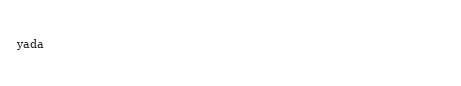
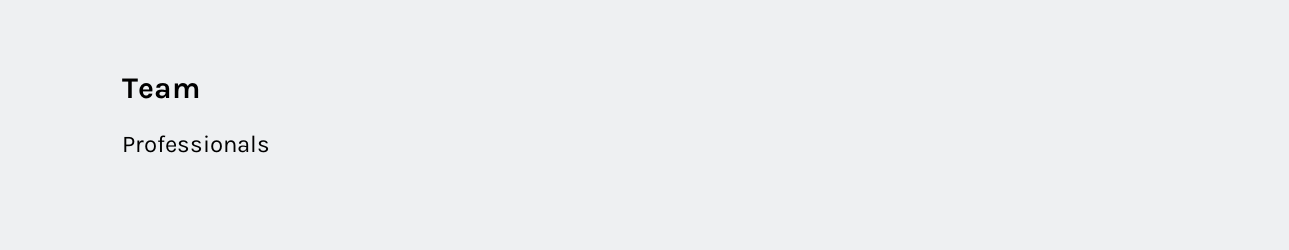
- yada
+ Team
+ Professionals

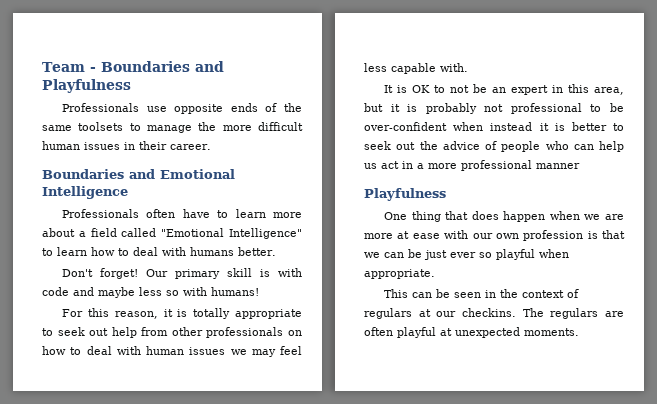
- Team
- Professionals
+ Team - Boundaries and Playfulness
+ Professionals use opposite ends of the same toolsets to manage the more difficult human issues in their career.
+ Boundaries and Emotional Intelligence
+ Professionals often have to learn more about a field called "Emotional Intelligence" to learn how to deal with humans better.
+ Don't forget! Our primary skill is with code and maybe less so with humans!
+ For this reason, it is totally appropriate to seek out help from other professionals on how to deal with human issues we may feel less capable with.
+ It is OK to not be an expert in this area, but it is probably not professional to be over-confident when instead it is better to seek out the advice of people who can help us act in a more professional manner
+ Playfulness
+ One thing that does happen when we are more at ease with our own profession is that we can be just ever so playful when appropriate.
+ This can be seen in the context of regulars at our checkins. The regulars are often playful at unexpected moments.

